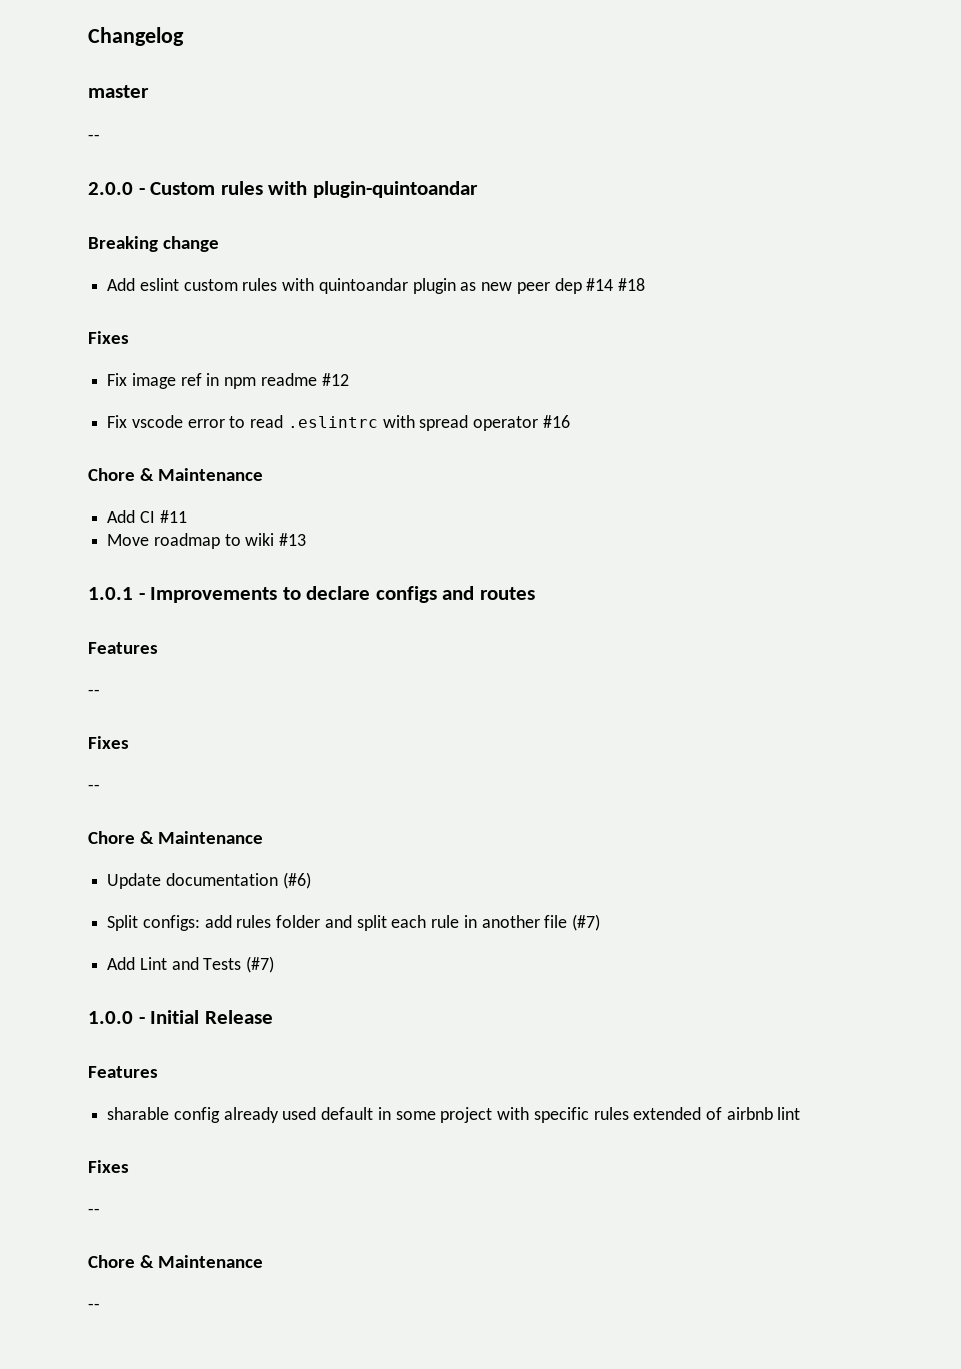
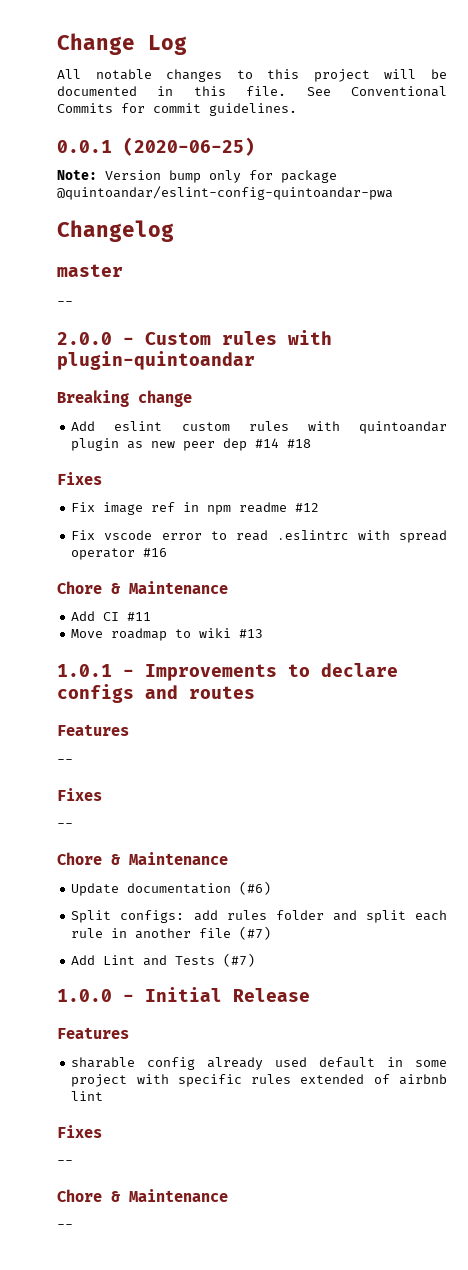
+ Change Log
+ All notable changes to this project will be documented in this file. See Conventional Commits for commit guidelines.
+ 0.0.1 (2020-06-25)
+ Note: Version bump only for package @quintoandar/eslint-config-quintoandar-pwa

